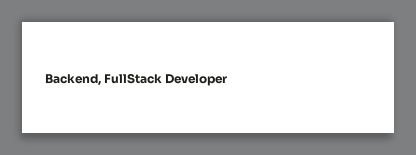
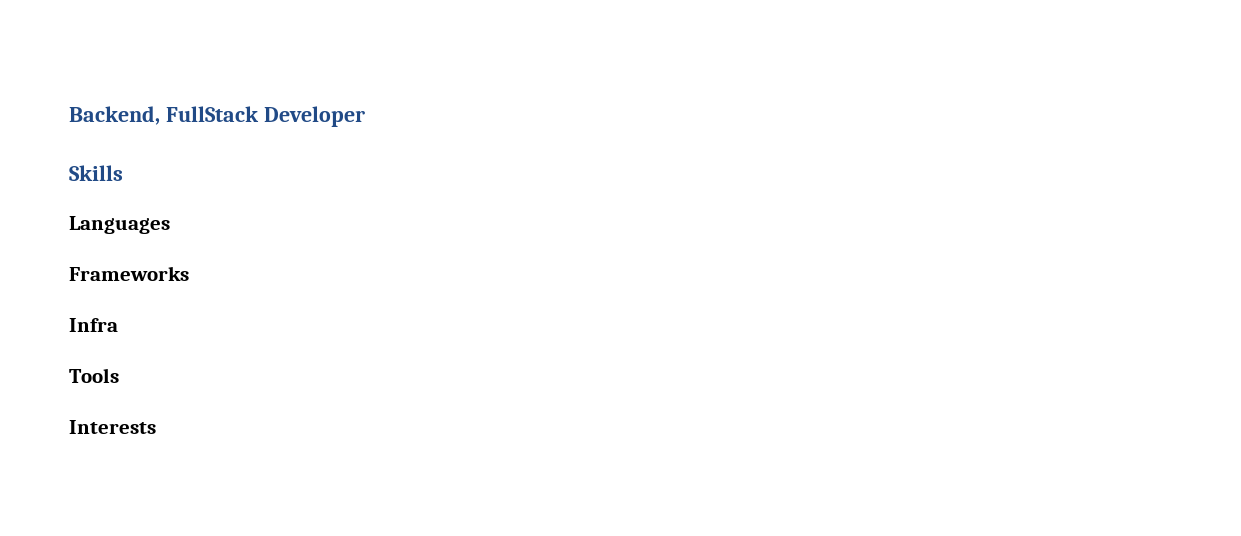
+ Skills
+ Languages
+ Frameworks
+ Infra
+ Tools
+ Interests

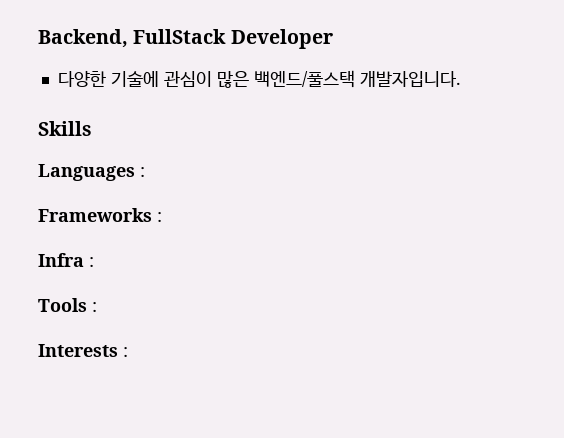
+ 다양한 기술에 관심이 많은 백엔드/풀스택 개발자입니다.
- Languages
+ Languages :
- Frameworks
+ Frameworks :
- Infra
+ Infra :
- Tools
+ Tools :
- Interests
+ Interests :

